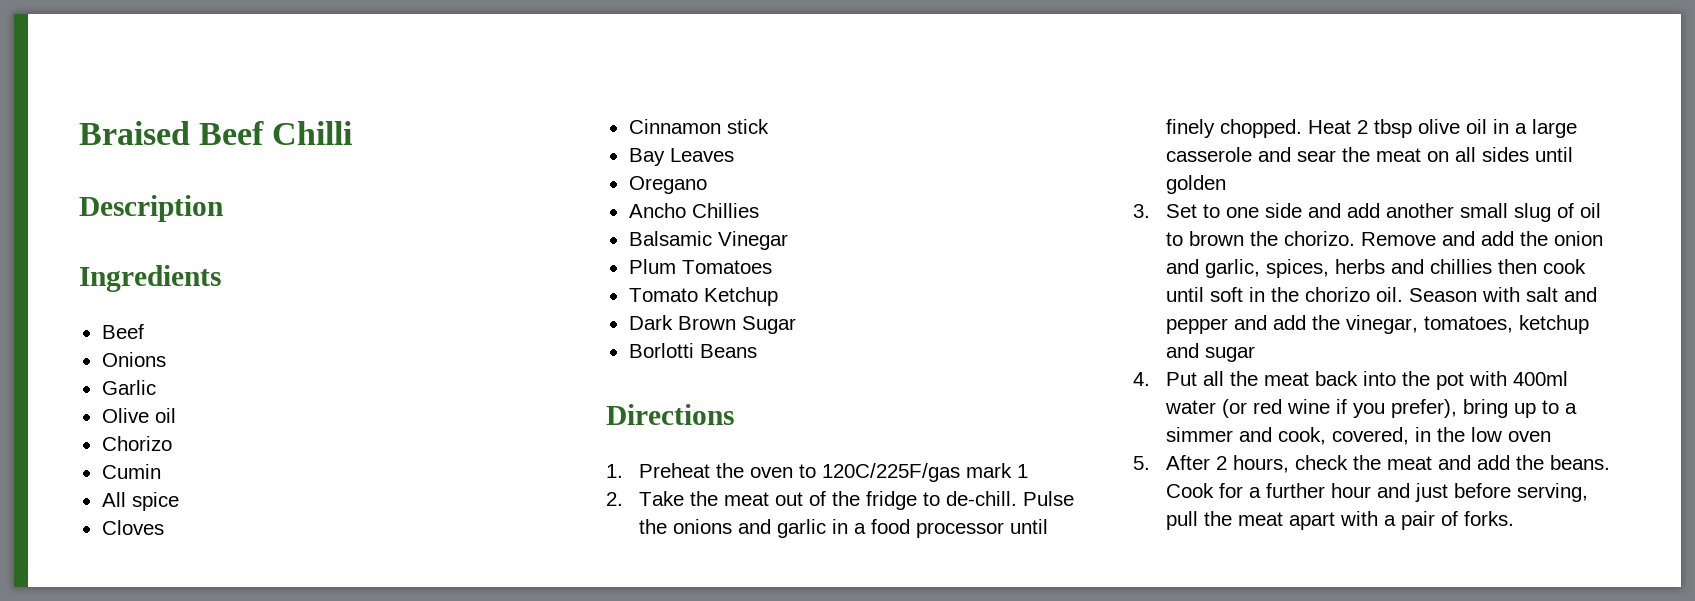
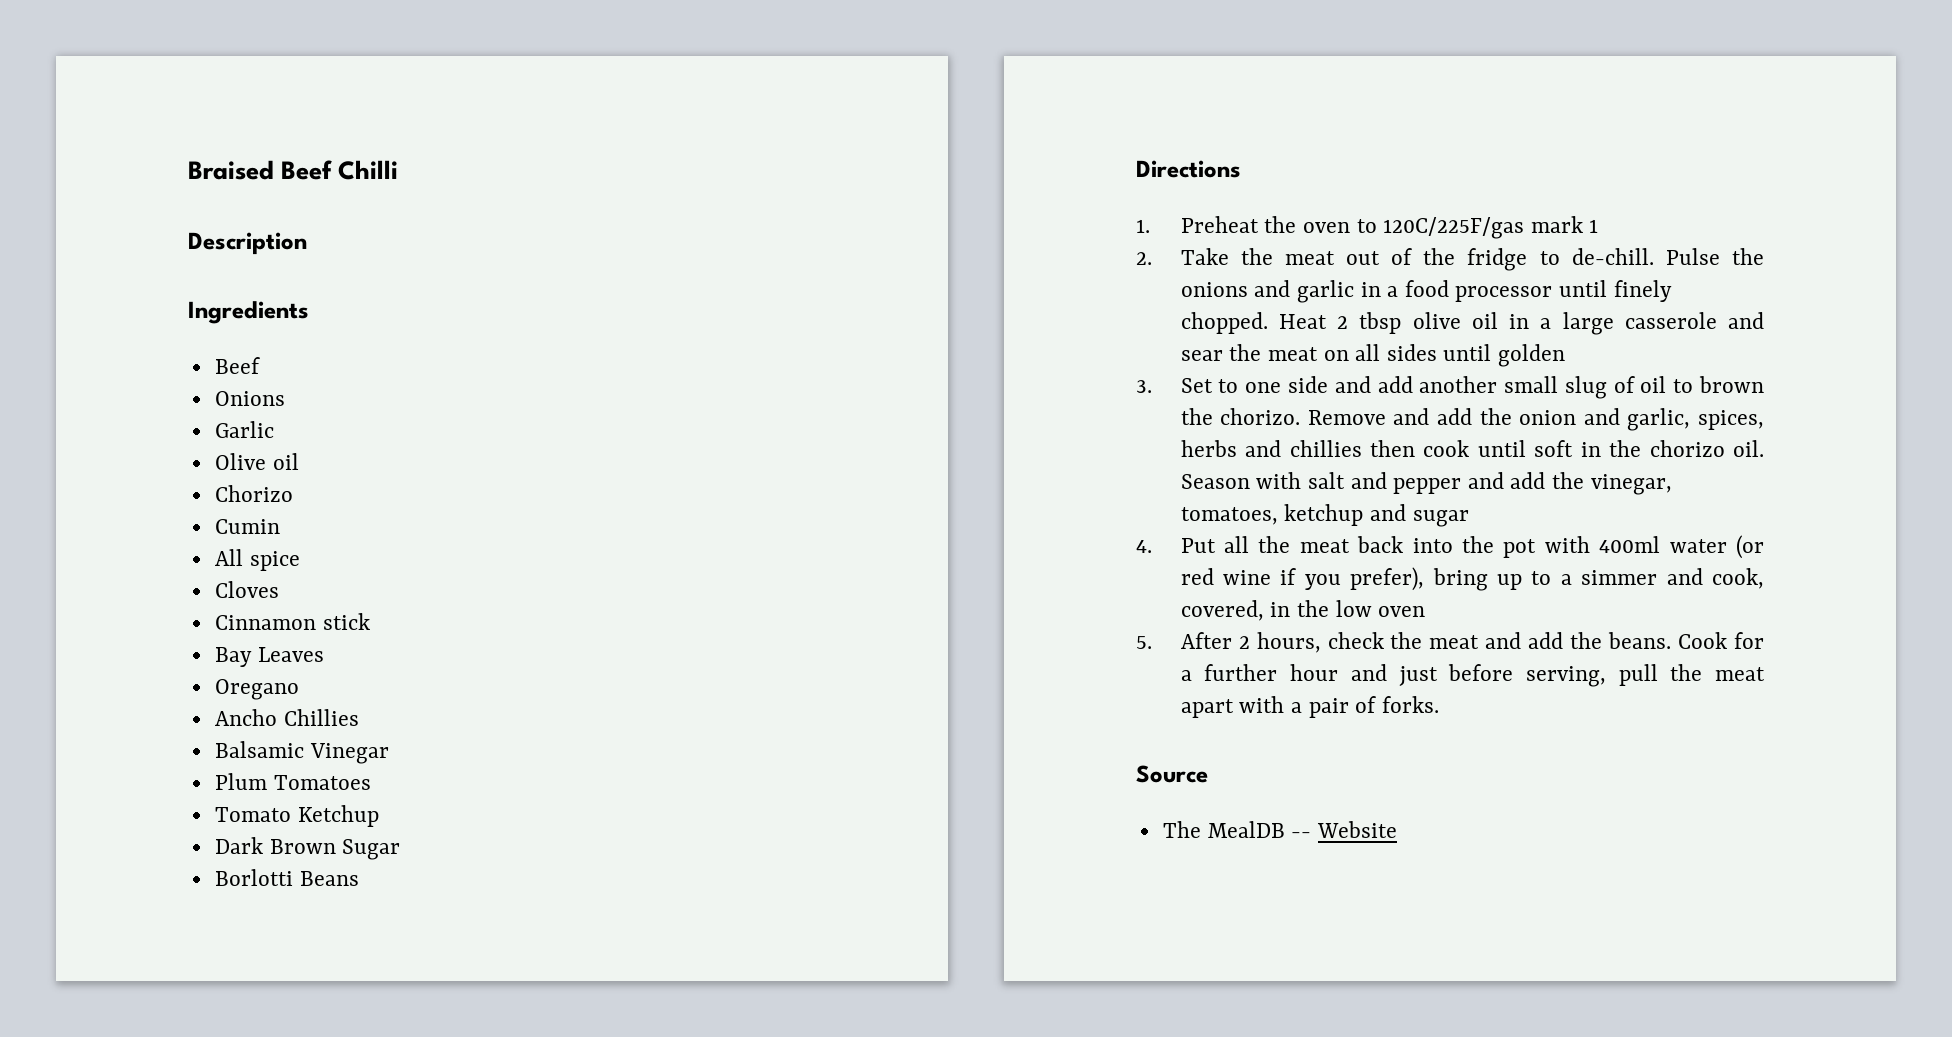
+ Source
+ The MealDB -- Website

